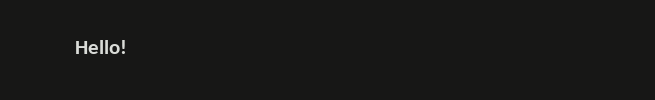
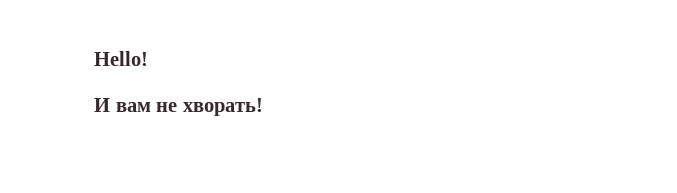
+ И вам не хворать!

